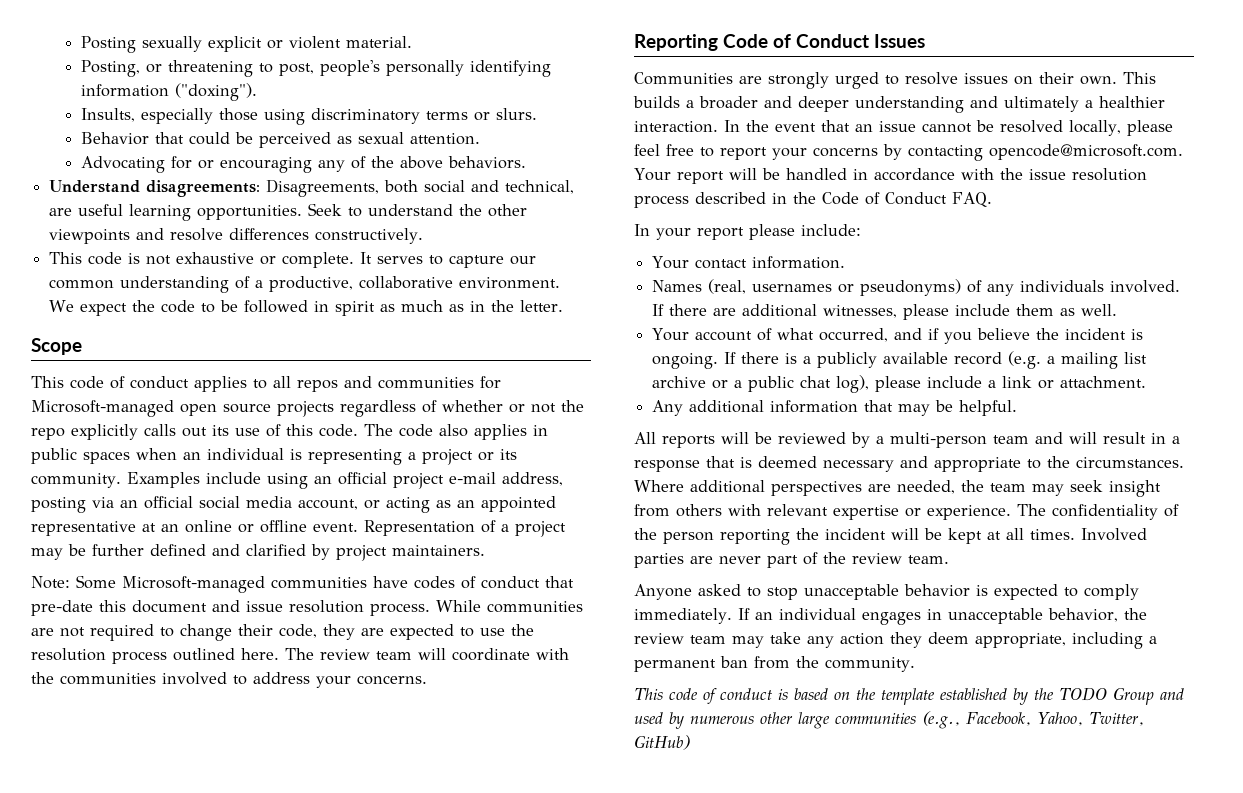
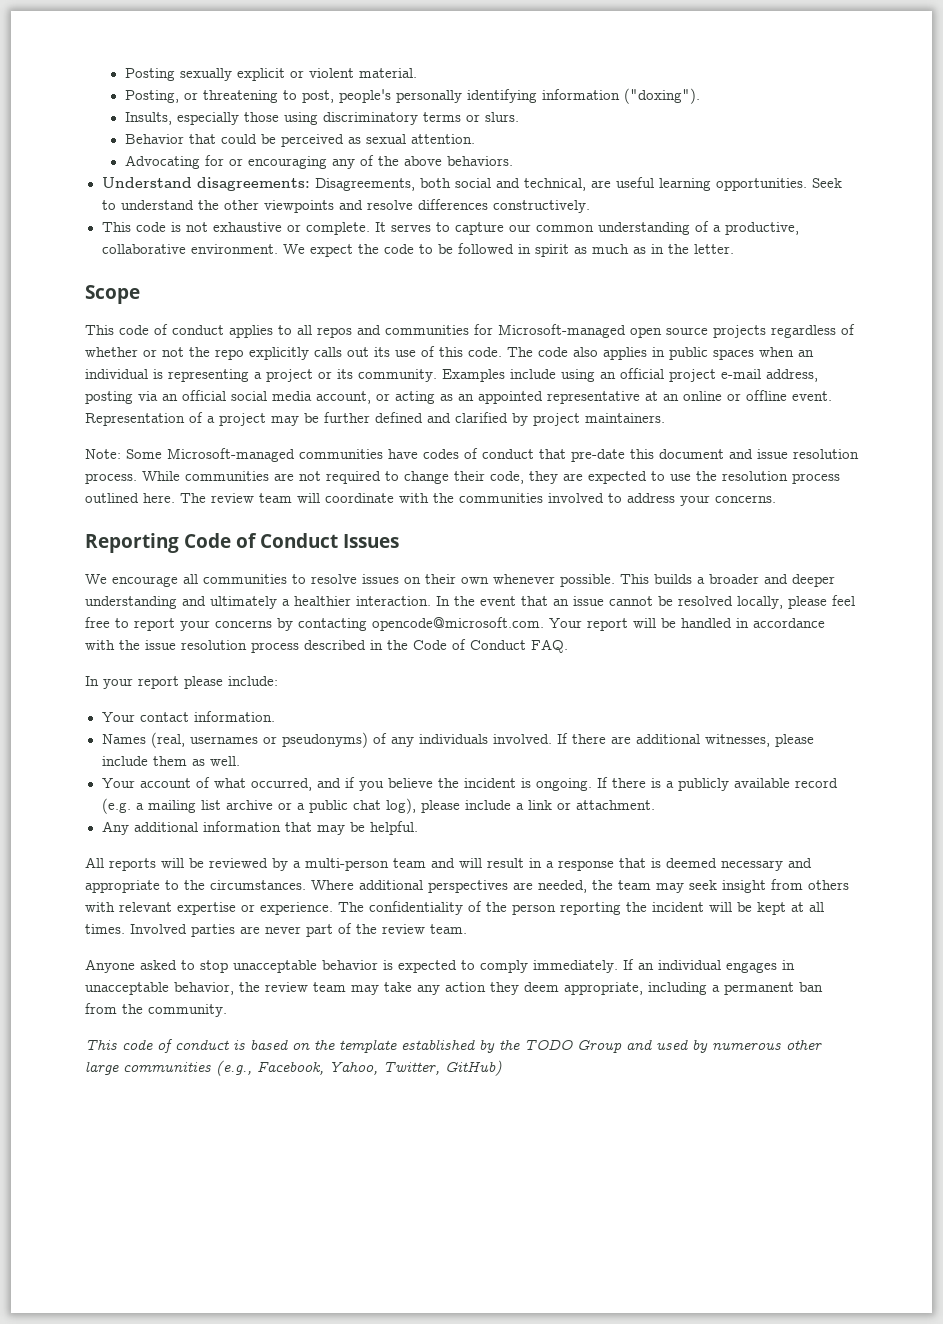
- Communities are strongly urged to resolve issues on their own.
+ We encourage all communities to resolve issues on their own whenever possible.

